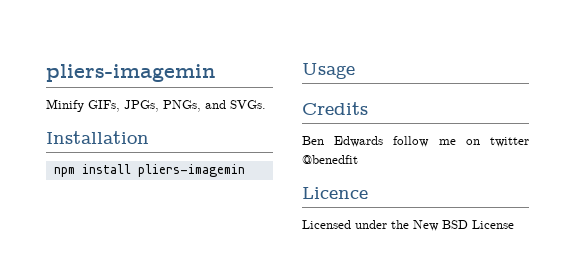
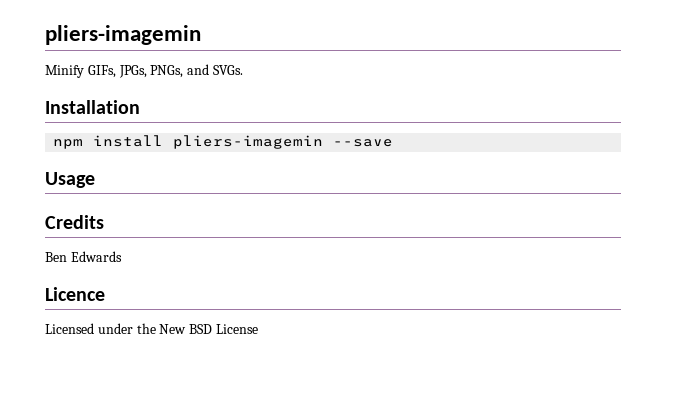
- npm install pliers-imagemin
+ npm install pliers-imagemin --save
- Ben Edwards follow me on twitter @benedfit
+ Ben Edwards

